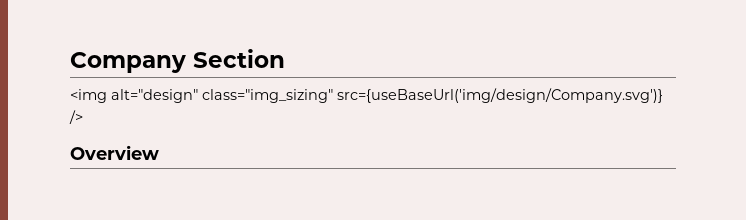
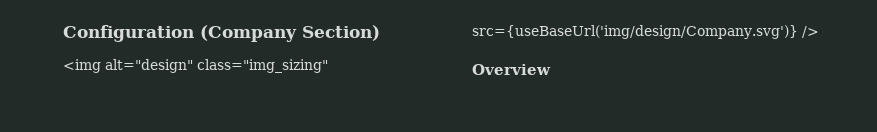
- Company Section
+ Configuration (Company Section)

